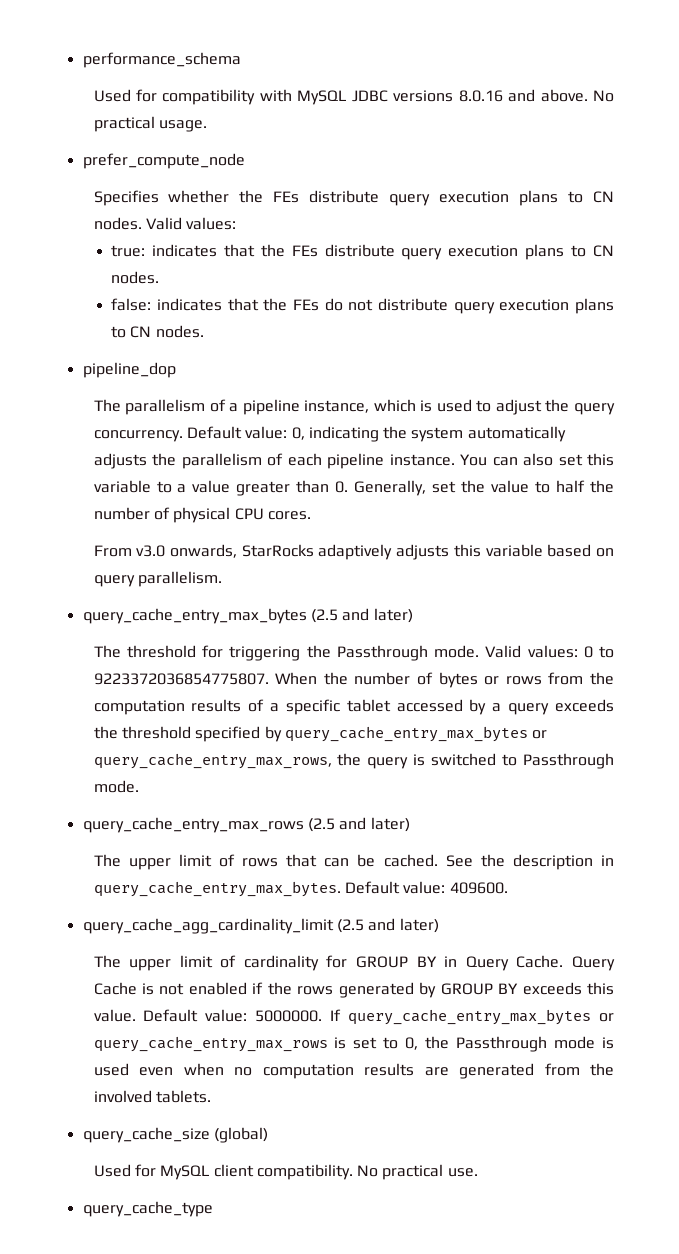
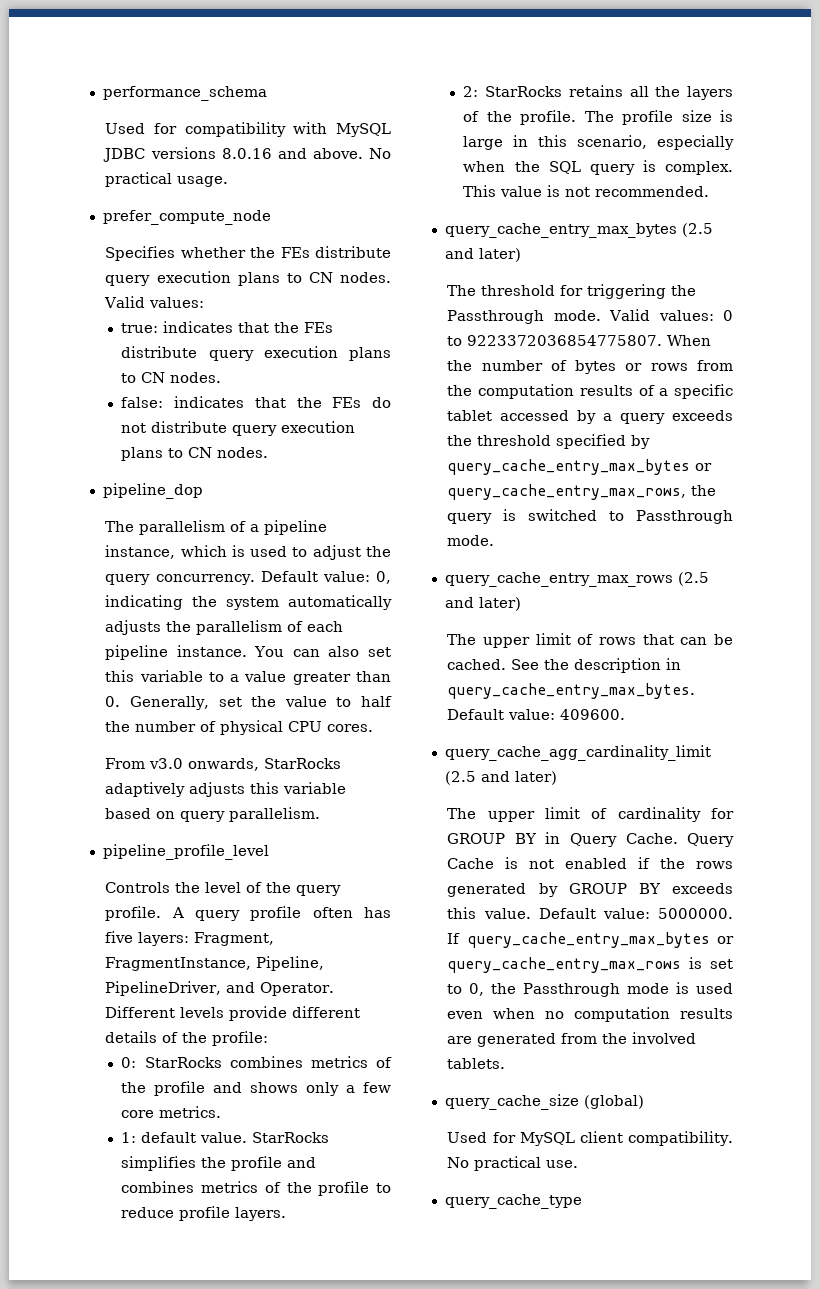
+ pipeline_profile_level
+ Controls the level of the query profile. A query profile often has five layers: Fragment, FragmentInstance, Pipeline, PipelineDriver, and Operator. Different levels provide different details of the profile:
+ 0: StarRocks combines metrics of the profile and shows only a few core metrics.
+ 1: default value. StarRocks simplifies the profile and combines metrics of the profile to reduce profile layers.
+ 2: StarRocks retains all the layers of the profile. The profile size is large in this scenario, especially when the SQL query is complex. This value is not recommended.

